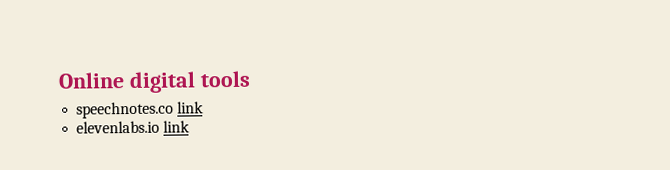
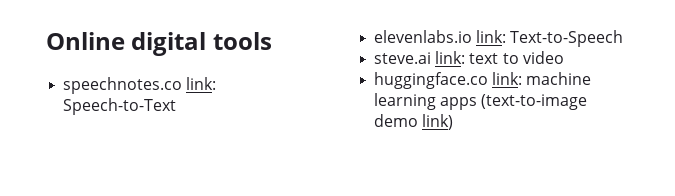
- speechnotes.co link
+ speechnotes.co link: Speech-to-Text
- elevenlabs.io link
+ elevenlabs.io link: Text-to-Speech
+ steve.ai link: text to video
+ huggingface.co link: machine learning apps (text-to-image demo link)

